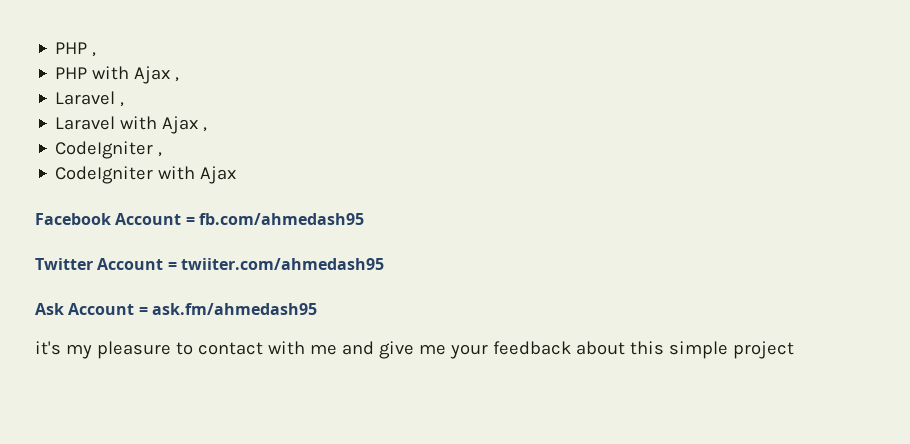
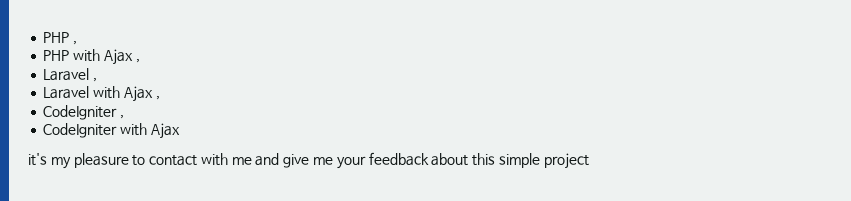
- Facebook Account = fb.com/ahmedash95
- Twitter Account = twiiter.com/ahmedash95
- Ask Account = ask.fm/ahmedash95

